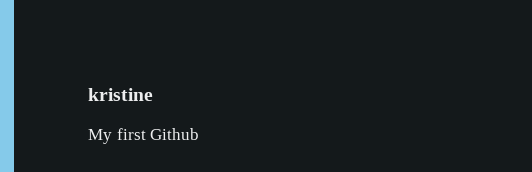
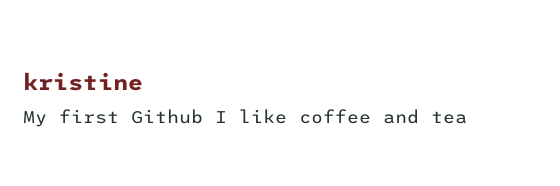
- My first Github
+ My first Github I like coffee and tea

